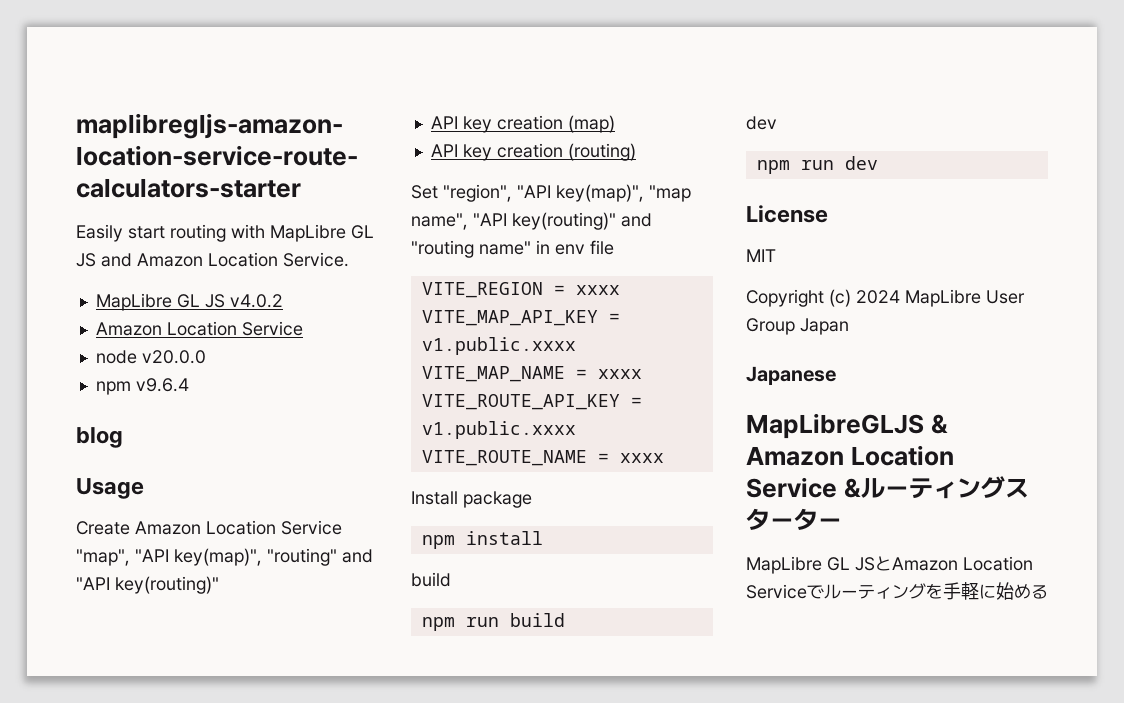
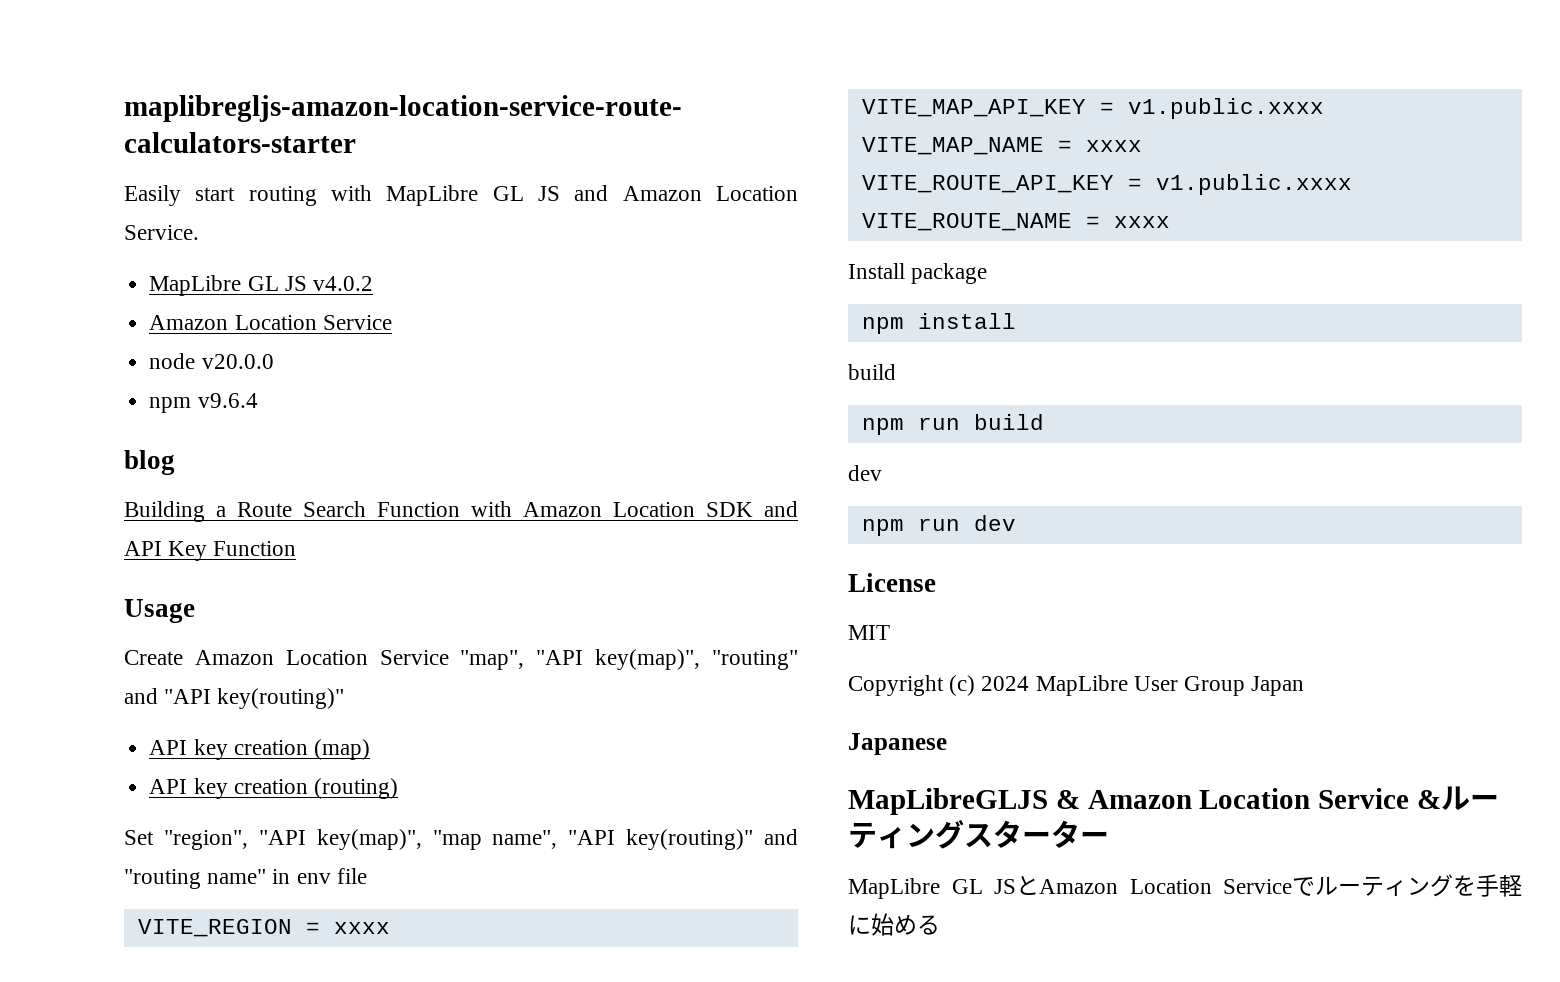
+ Building a Route Search Function with Amazon Location SDK and API Key Function

